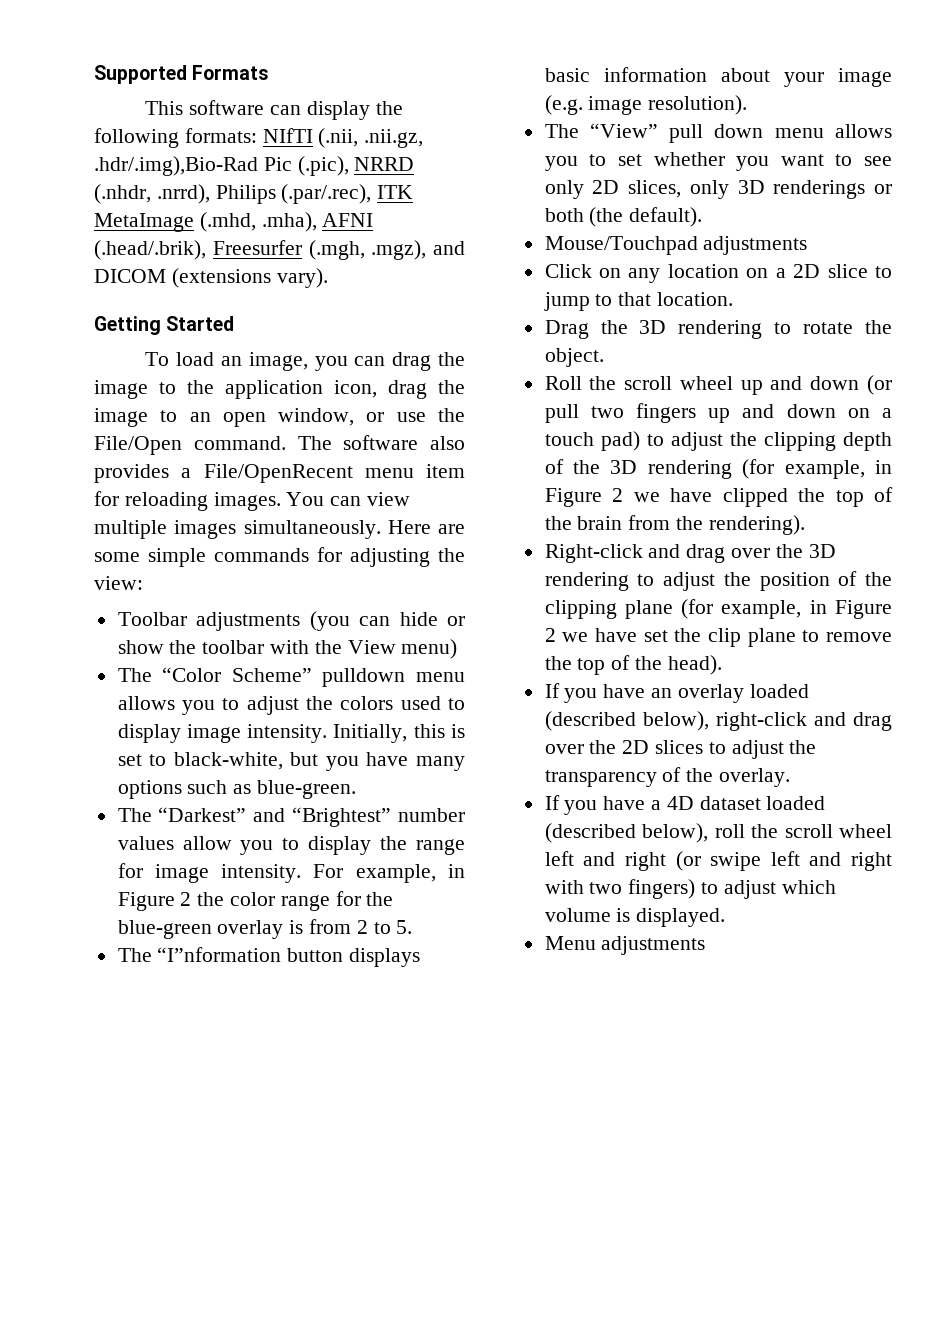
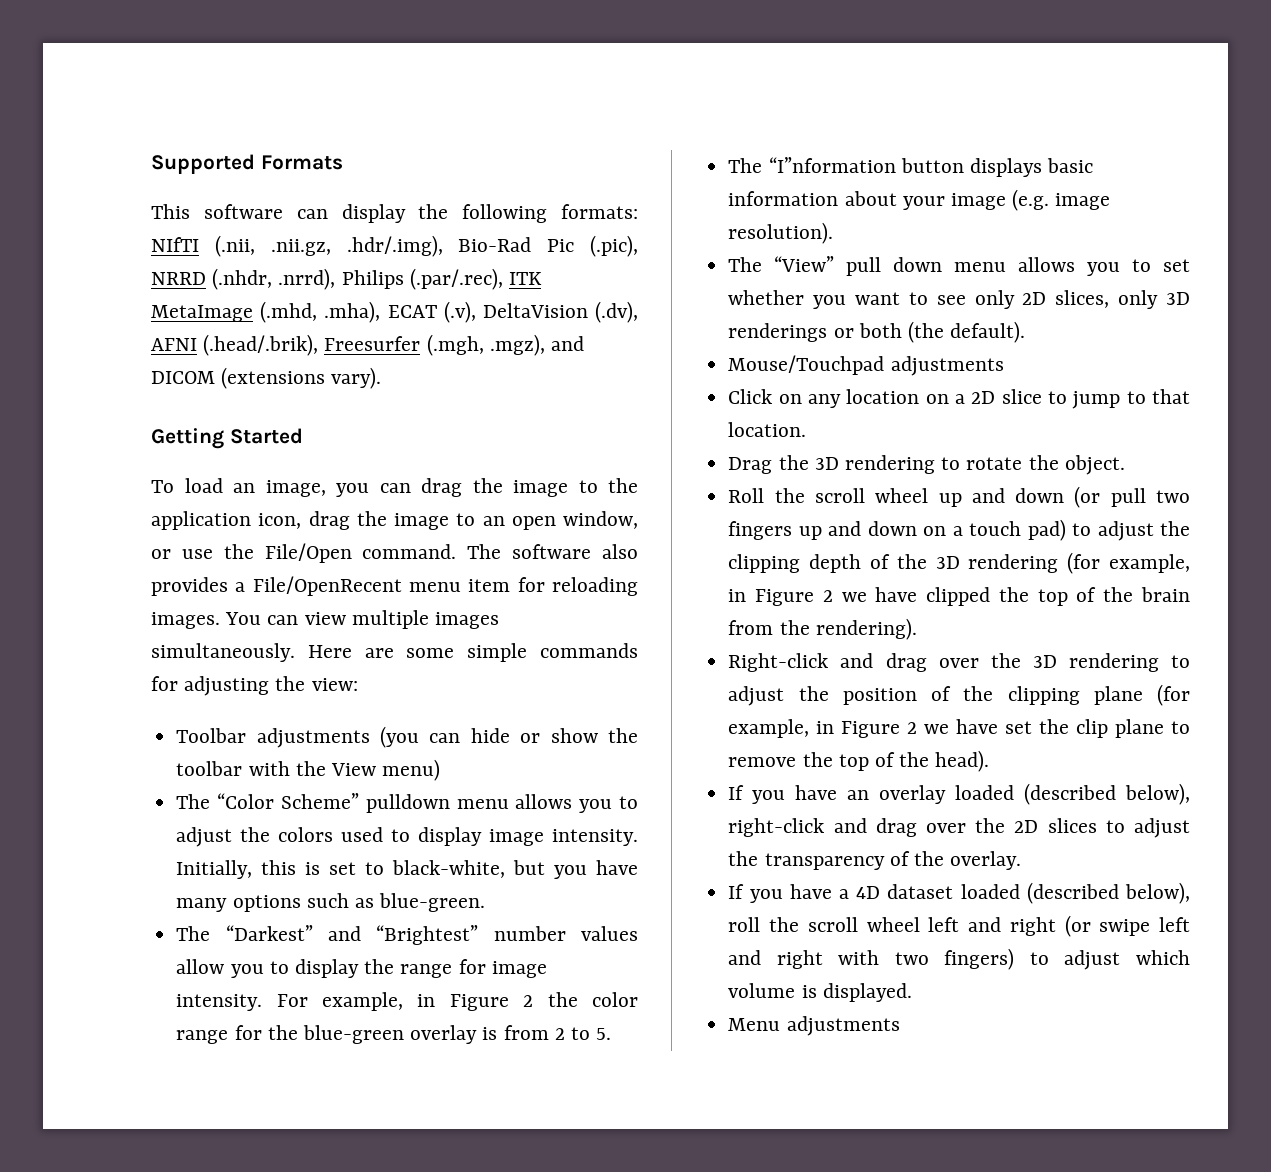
- This software can display the following formats: NIfTI (.nii, .nii.gz, .hdr/.img),Bio-Rad Pic (.pic), NRRD (.nhdr, .nrrd), Philips (.par/.rec), ITK MetaImage (.mhd, .mha), AFNI (.head/.brik), Freesurfer (.mgh, .mgz), and DICOM (extensions vary).
+ This software can display the following formats: NIfTI (.nii, .nii.gz, .hdr/.img), Bio-Rad Pic (.pic), NRRD (.nhdr, .nrrd), Philips (.par/.rec), ITK MetaImage (.mhd, .mha), ECAT (.v), DeltaVision (.dv), AFNI (.head/.brik), Freesurfer (.mgh, .mgz), and DICOM (extensions vary).

